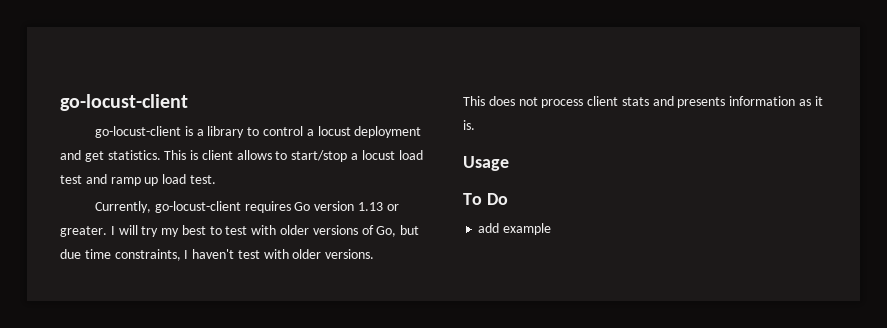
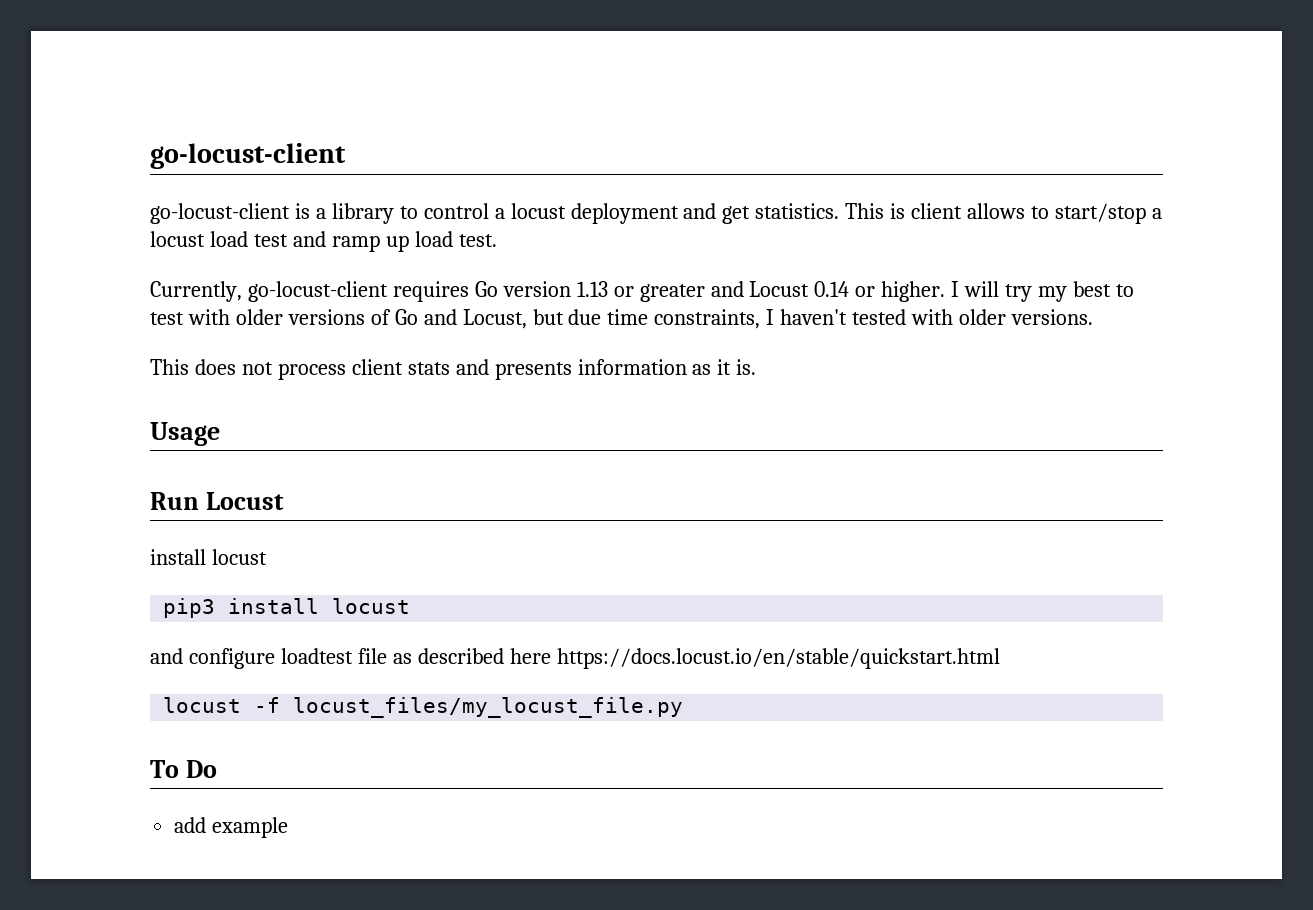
- Currently, go-locust-client requires Go version 1.13 or greater.
+ Currently, go-locust-client requires Go version 1.13 or greater and Locust 0.14 or higher.
- I will try my best to test with older versions of Go, but due time constraints, I haven't test with older versions.
+ I will try my best to test with older versions of Go and Locust, but due time constraints, I haven't tested with older versions.
+ Run Locust
+ install locust
+ pip3 install locust
+ and configure loadtest file as described here https://docs.locust.io/en/stable/quickstart.html
+ locust -f locust_files/my_locust_file.py

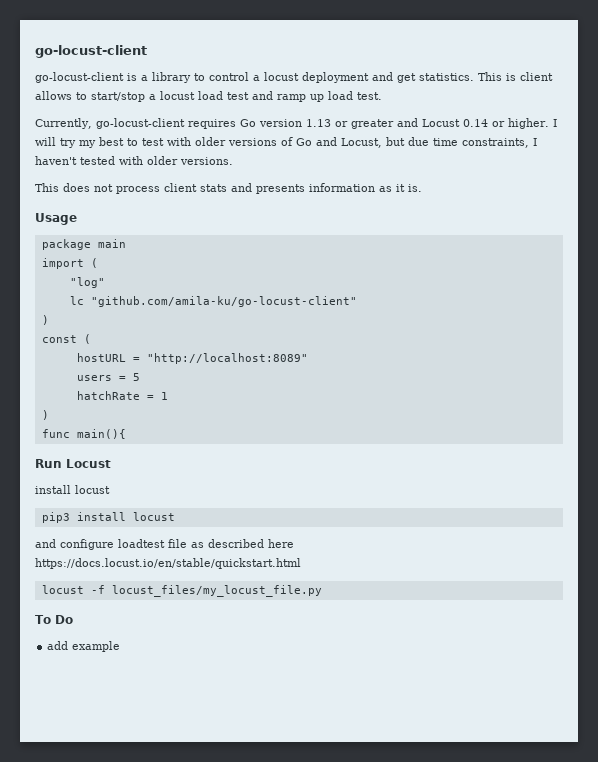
+ package main
+ import (
+ "log"
+ lc "github.com/amila-ku/go-locust-client"
+ )
+ const (
+ hostURL = "http://localhost:8089"
+ users = 5
+ hatchRate = 1
+ )
+ func main(){

